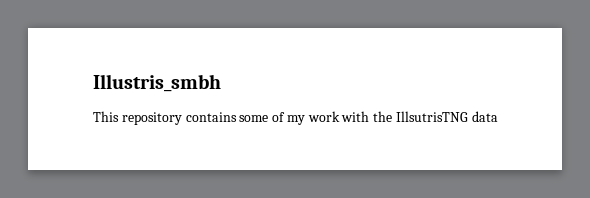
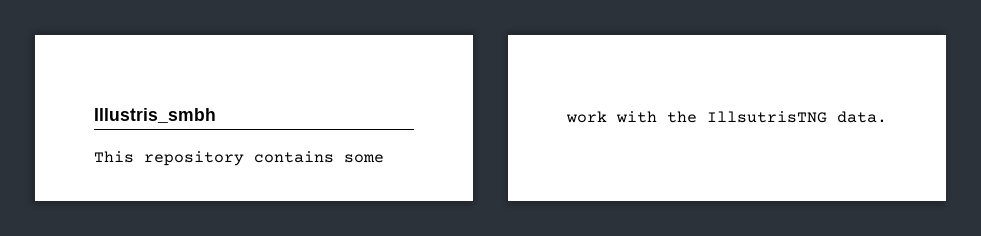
- This repository contains some of my work with the IllsutrisTNG data
+ This repository contains some work with the IllsutrisTNG data.

